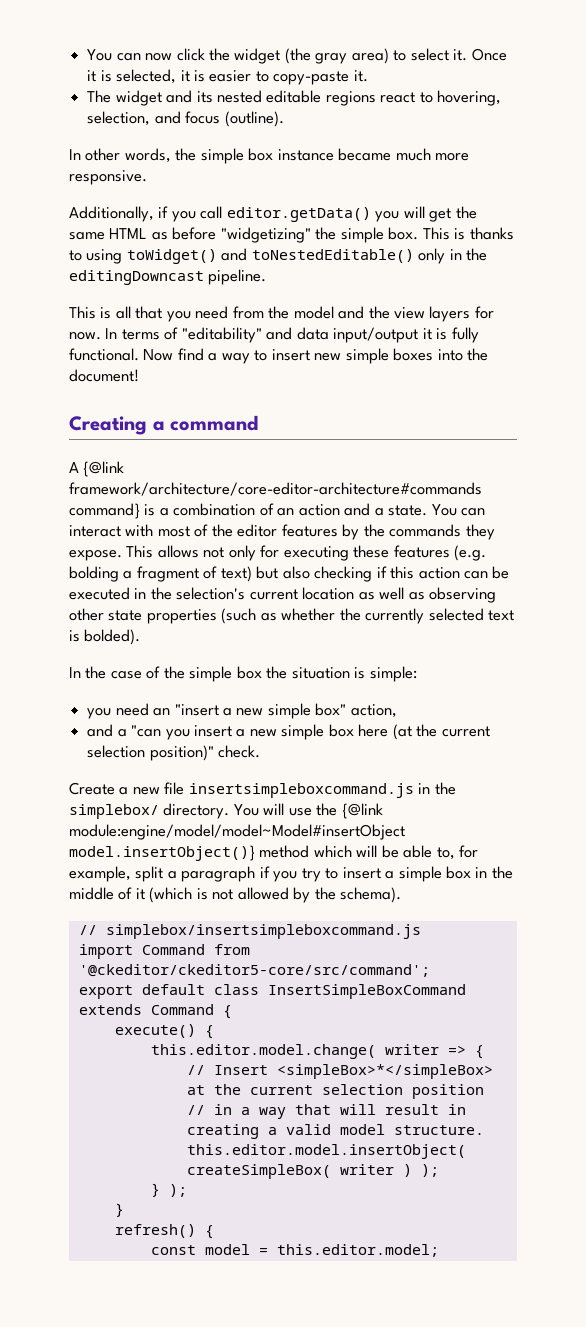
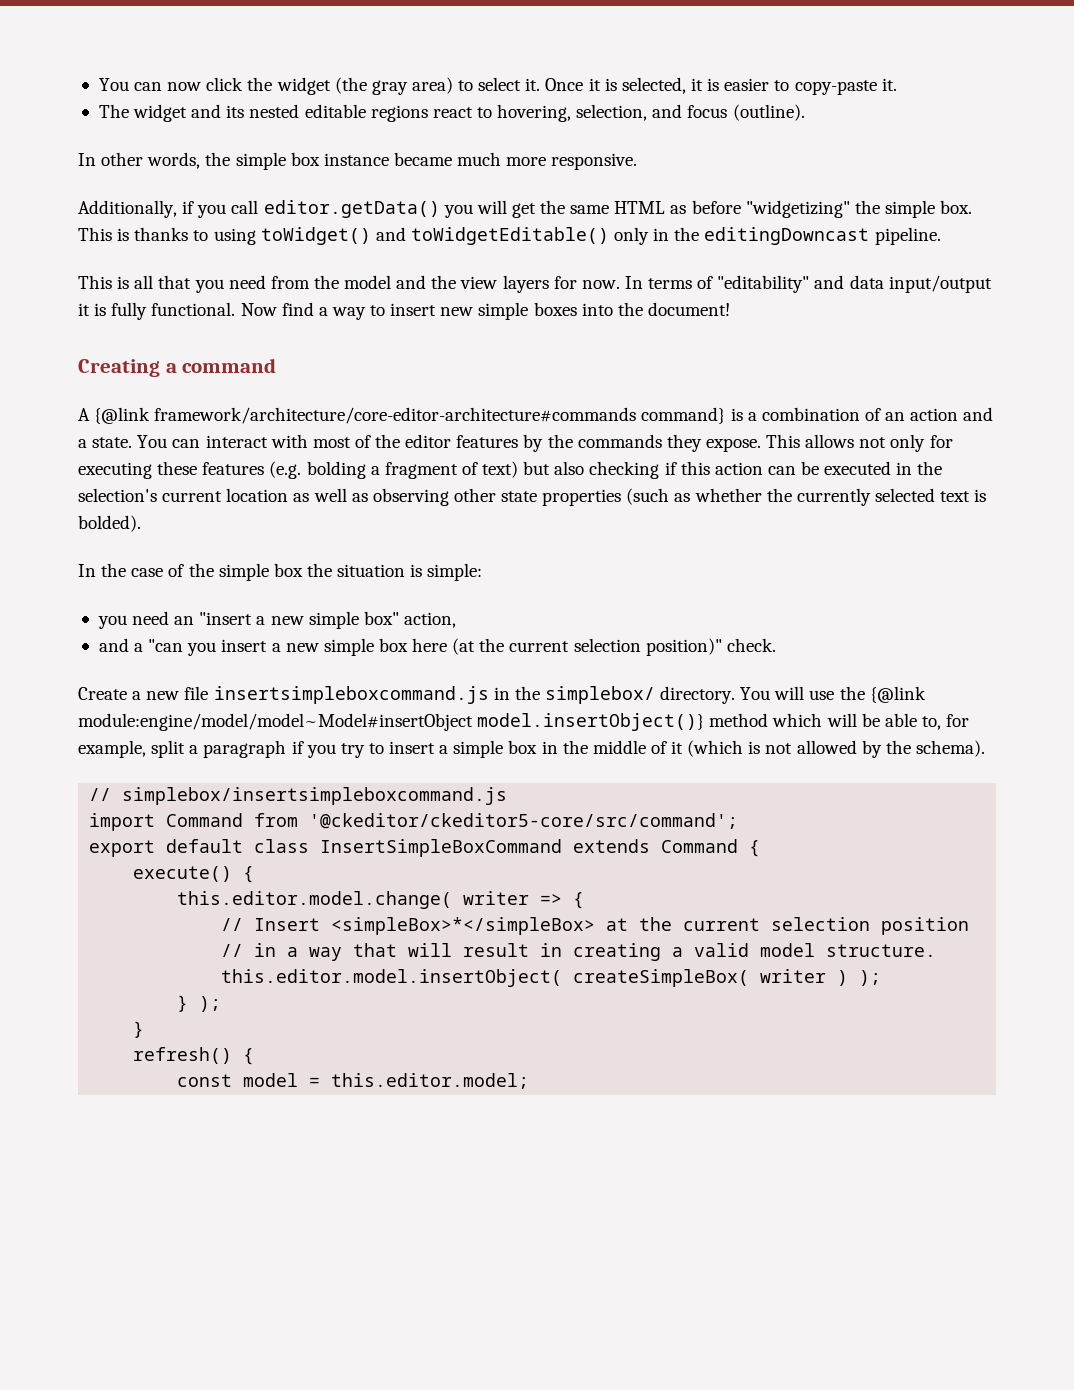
- This is thanks to using toWidget() and toNestedEditable() only in the editingDowncast pipeline.
+ This is thanks to using toWidget() and toWidgetEditable() only in the editingDowncast pipeline.

